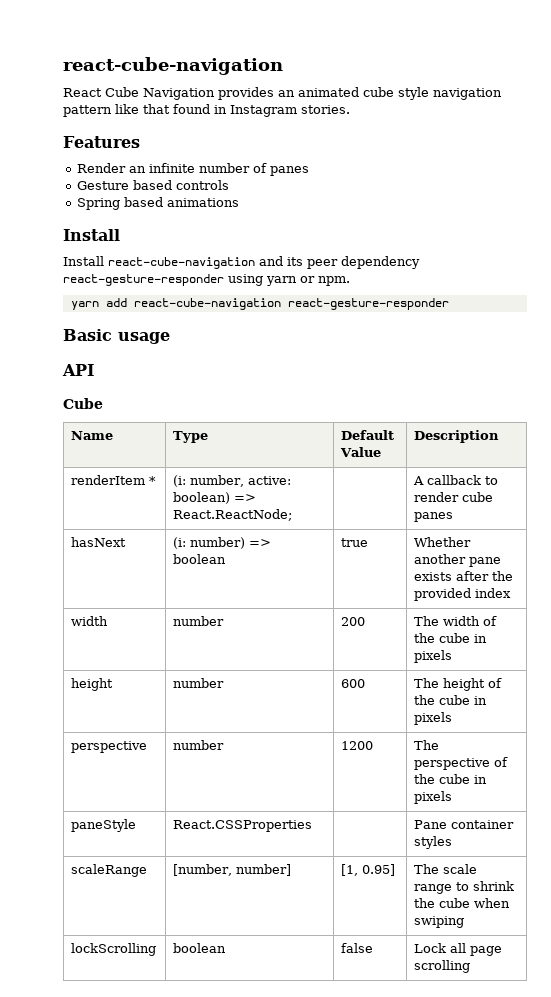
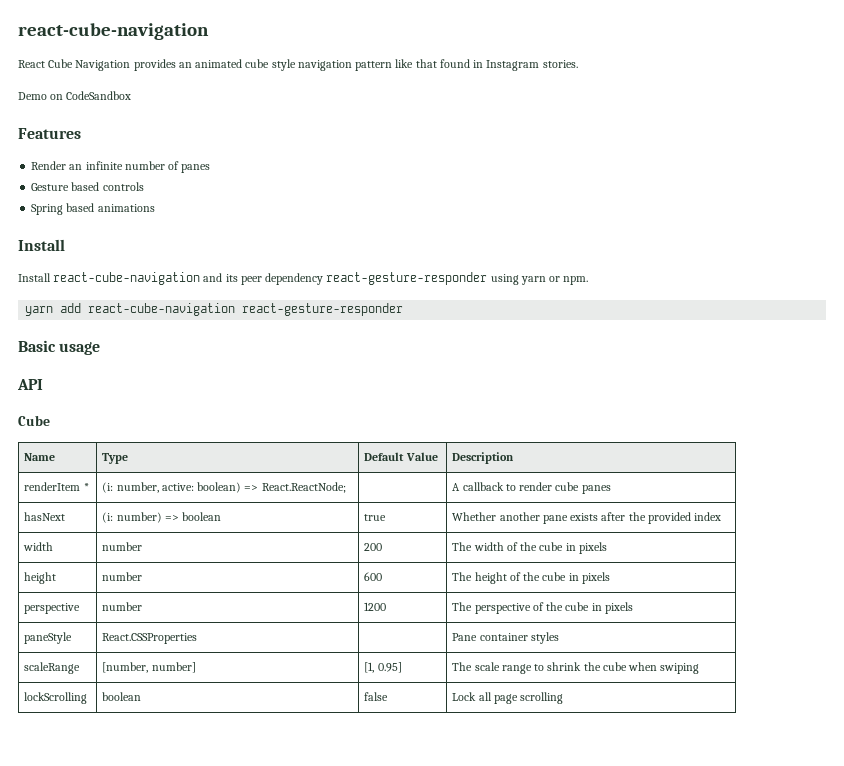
+ Demo on CodeSandbox

